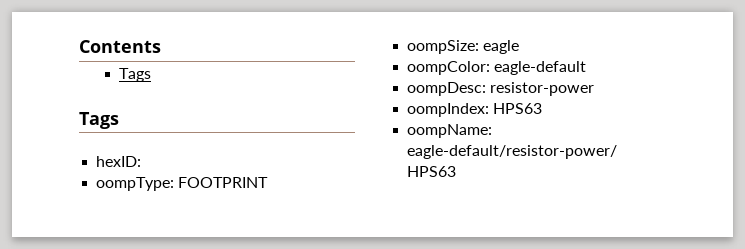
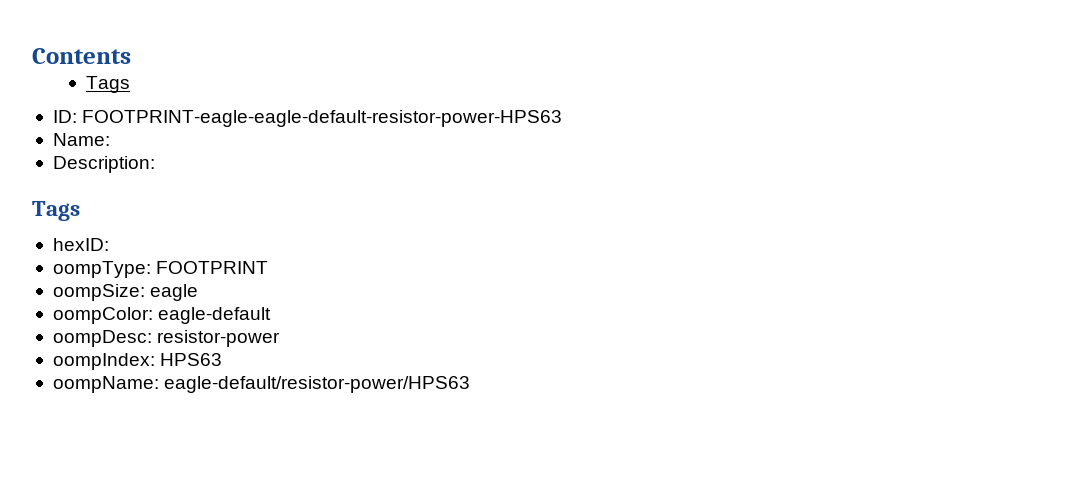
+ ID: FOOTPRINT-eagle-eagle-default-resistor-power-HPS63
+ Name:
+ Description:

